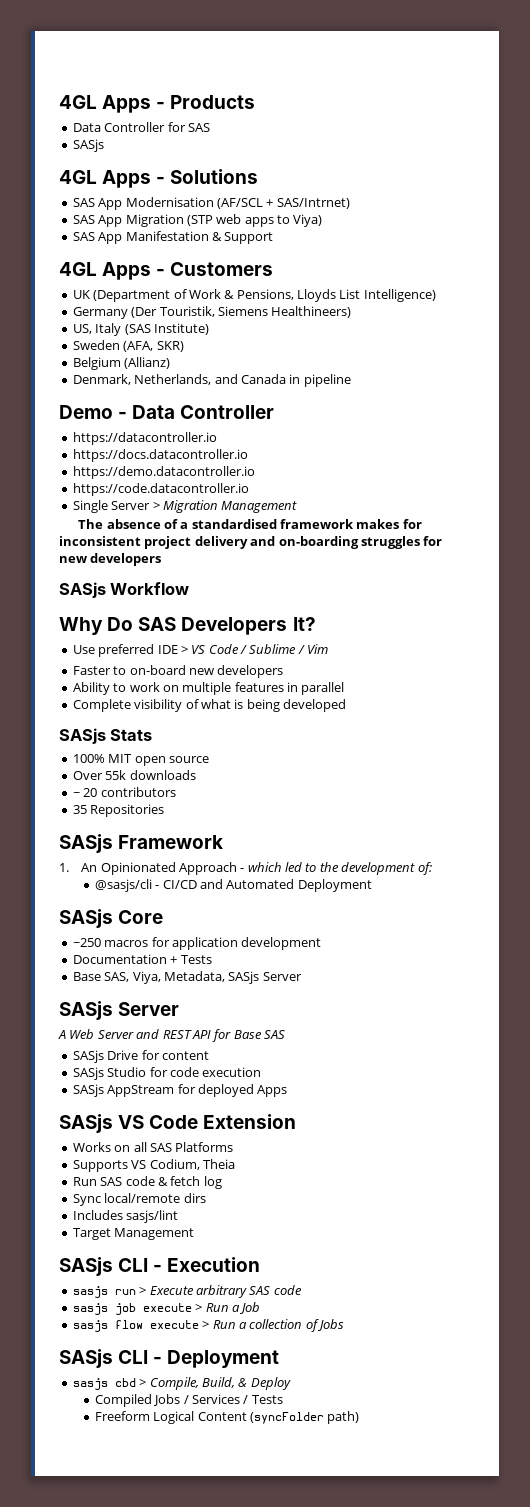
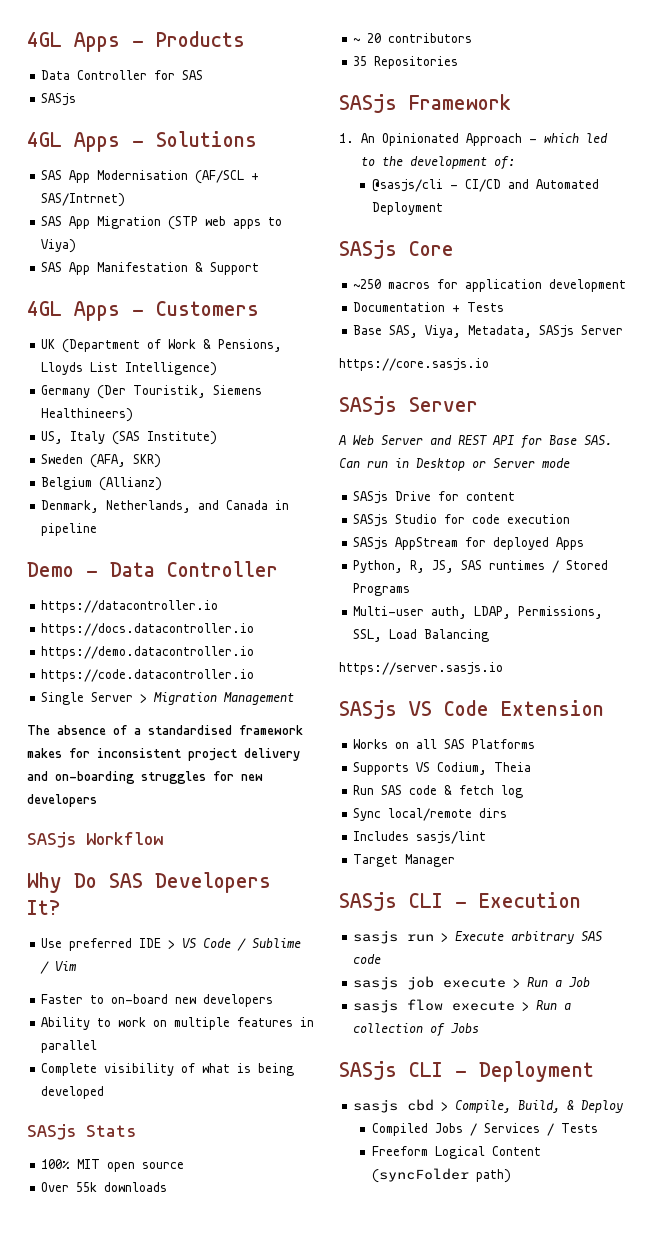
+ https://core.sasjs.io
- A Web Server and REST API for Base SAS
+ A Web Server and REST API for Base SAS. Can run in Desktop or Server mode
+ Python, R, JS, SAS runtimes / Stored Programs
+ Multi-user auth, LDAP, Permissions, SSL, Load Balancing
+ https://server.sasjs.io
- Target Management
+ Target Manager

